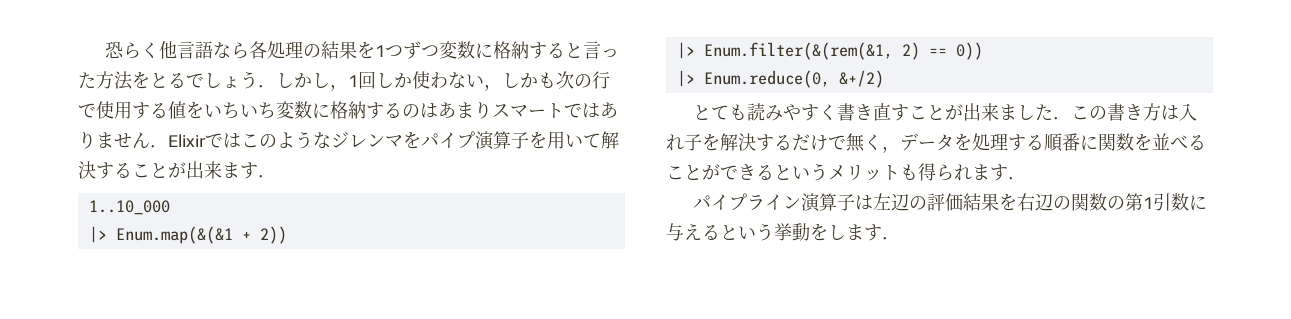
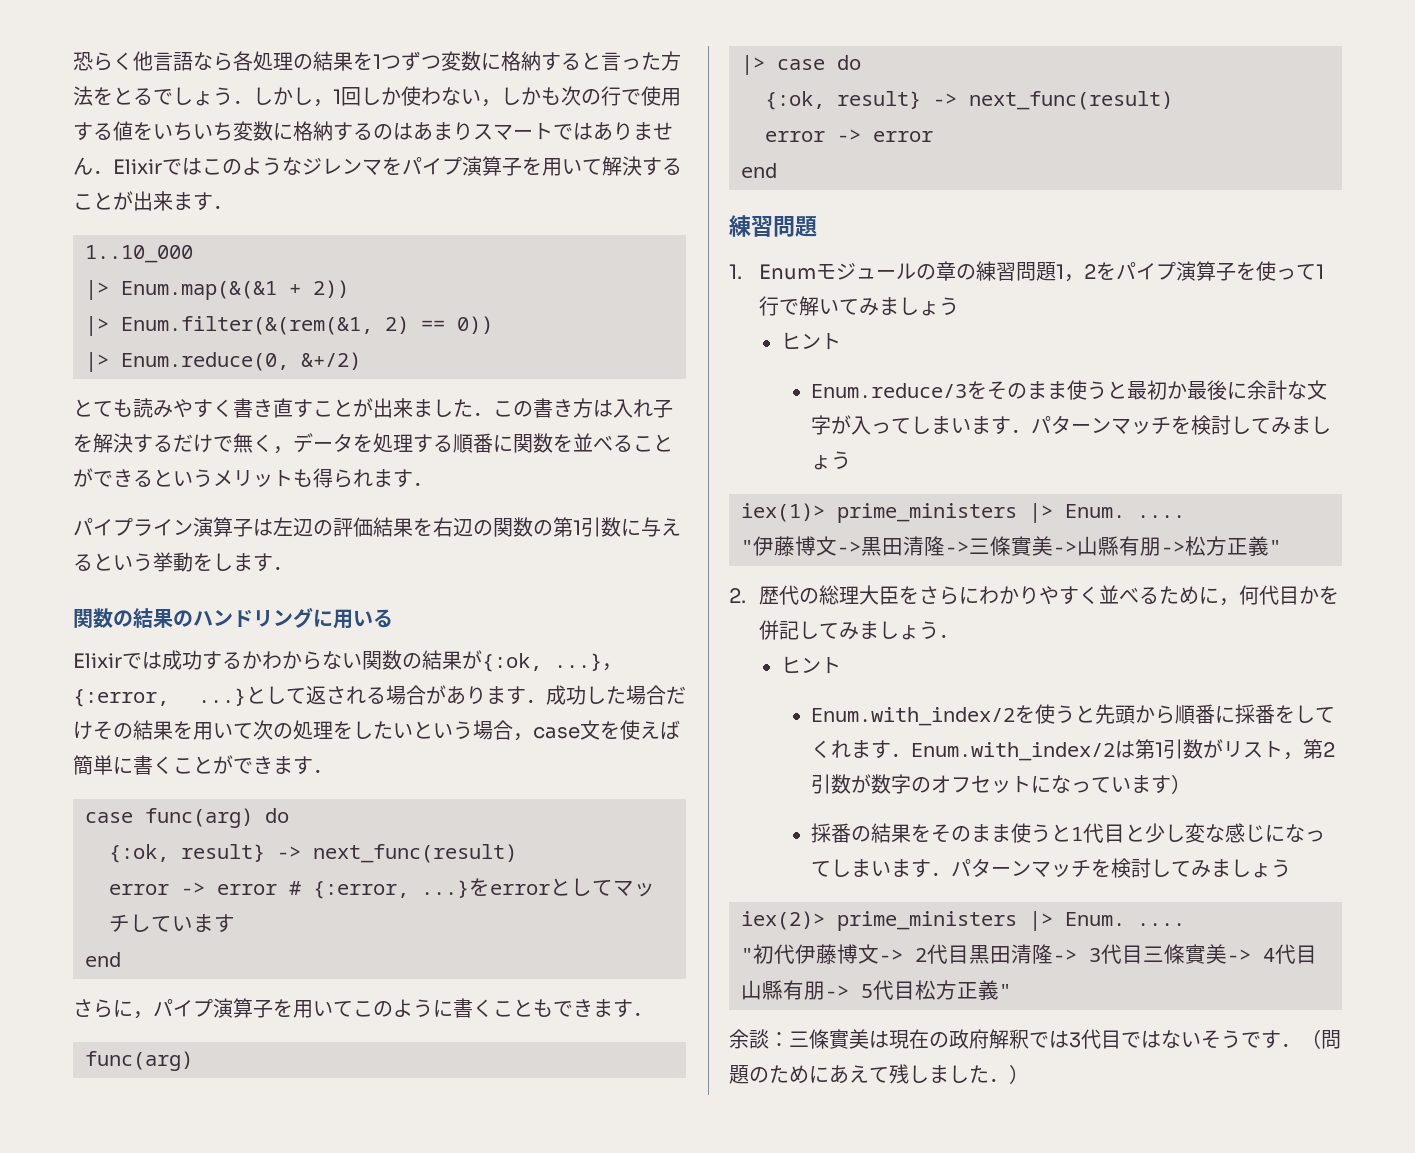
+ 関数の結果のハンドリングに用いる
+ Elixirでは成功するかわからない関数の結果が{:ok, ...}，{:error, ...}として返される場合があります．成功した場合だけその結果を用いて次の処理をしたいという場合，case文を使えば簡単に書くことができます．
+ case func(arg) do
+ {:ok, result} -> next_func(result)
+ error -> error # {:error, ...}をerrorとしてマッチしています
+ end
+ さらに，パイプ演算子を用いてこのように書くこともできます．
+ func(arg)
+ |> case do
+ {:ok, result} -> next_func(result)
+ error -> error
+ end
+ 練習問題
+ 1. Enumモジュールの章の練習問題1，2をパイプ演算子を使って1行で解いてみましょう
+ ヒント
+ Enum.reduce/3をそのまま使うと最初か最後に余計な文字が入ってしまいます．パターンマッチを検討してみましょう
+ iex(1)> prime_ministers |> Enum. ....
+ "伊藤博文->黒田清隆->三條實美->山縣有朋->松方正義"
+ 2.歴代の総理大臣をさらにわかりやすく並べるために，何代目かを併記してみましょう．
+ ヒント
+ Enum.with_index/2を使うと先頭から順番に採番をしてくれます．Enum.with_index/2は第1引数がリスト，第2引数が数字のオフセットになっています）
+ 採番の結果をそのまま使うと1代目と少し変な感じになってしまいます．パターンマッチを検討してみましょう
+ iex(2)> prime_ministers |> Enum. ....
+ "初代伊藤博文-> 2代目黒田清隆-> 3代目三條實美-> 4代目山縣有朋-> 5代目松方正義"
+ 余談：三條實美は現在の政府解釈では3代目ではないそうです．（問題のためにあえて残しました．）

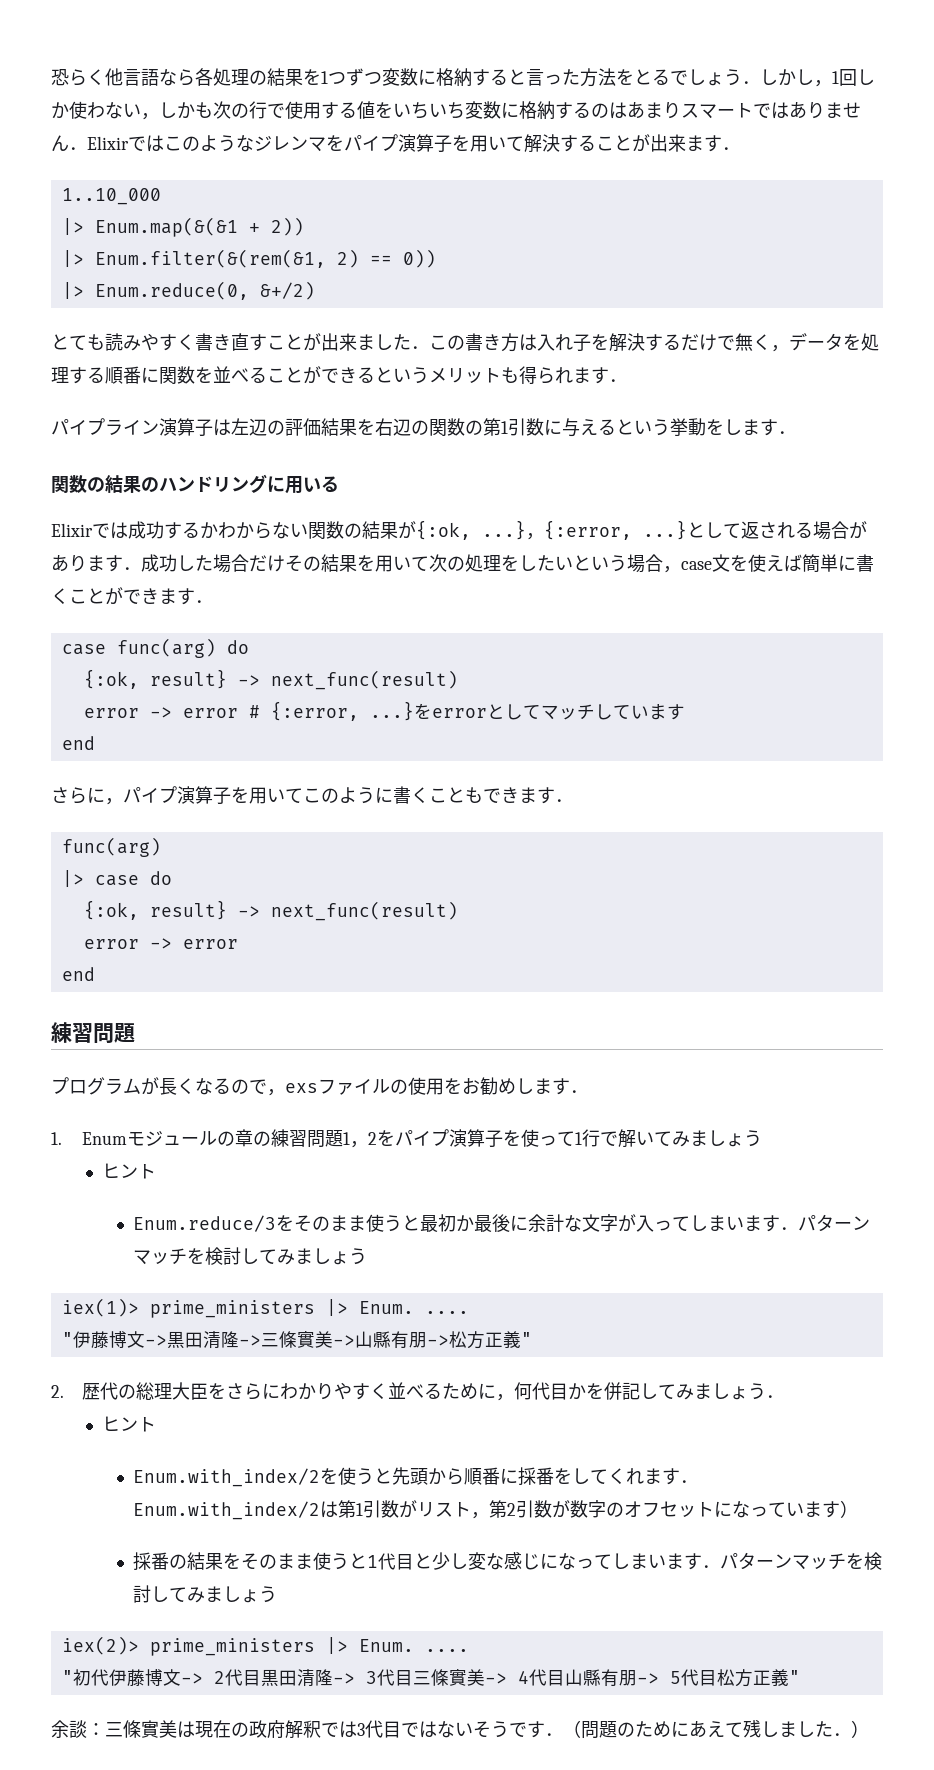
+ プログラムが長くなるので，exsファイルの使用をお勧めします．

